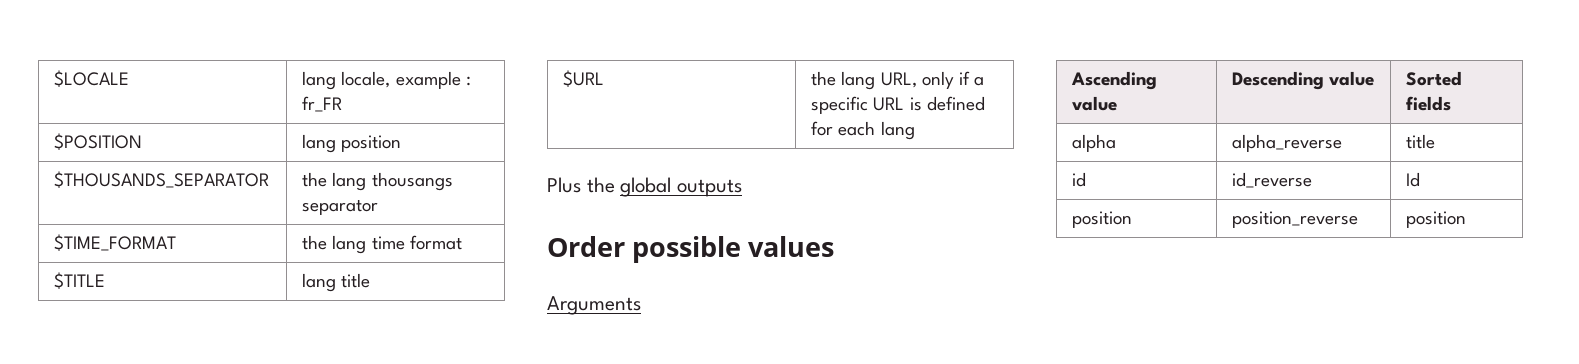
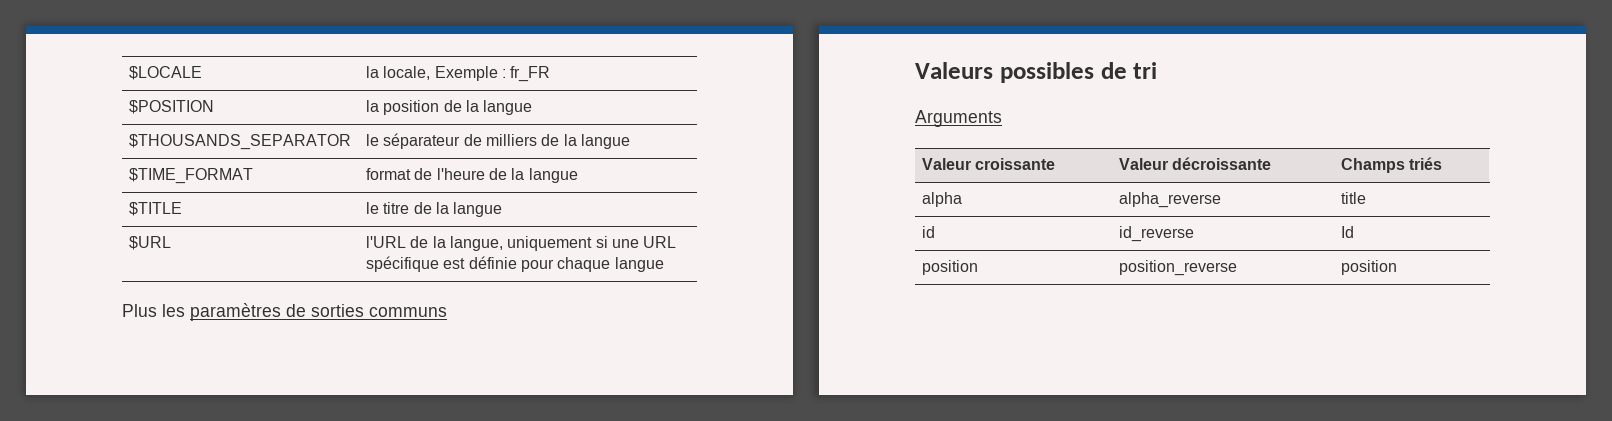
- $LOCALE | lang locale, example : fr_FR
+ $LOCALE | la locale, Exemple : fr_FR
- $POSITION | lang position
- $THOUSANDS_SEPARATOR | the lang thousangs separator
- $TIME_FORMAT | the lang time format
- $TITLE | lang title
- $URL | the lang URL, only if a specific URL is defined for each lang
- Plus the global outputs
- Order possible values
+ $POSITION | la position de la langue
+ $THOUSANDS_SEPARATOR | le séparateur de milliers de la langue
+ $TIME_FORMAT | format de l'heure de la langue
+ $TITLE | le titre de la langue
+ $URL | l'URL de la langue, uniquement si une URL spécifique est définie pour chaque langue
+ Plus les paramètres de sorties communs
+ Valeurs possibles de tri
  Arguments
- Ascending value | Descending value | Sorted fields
+ Valeur croissante | Valeur décroissante | Champs triés

